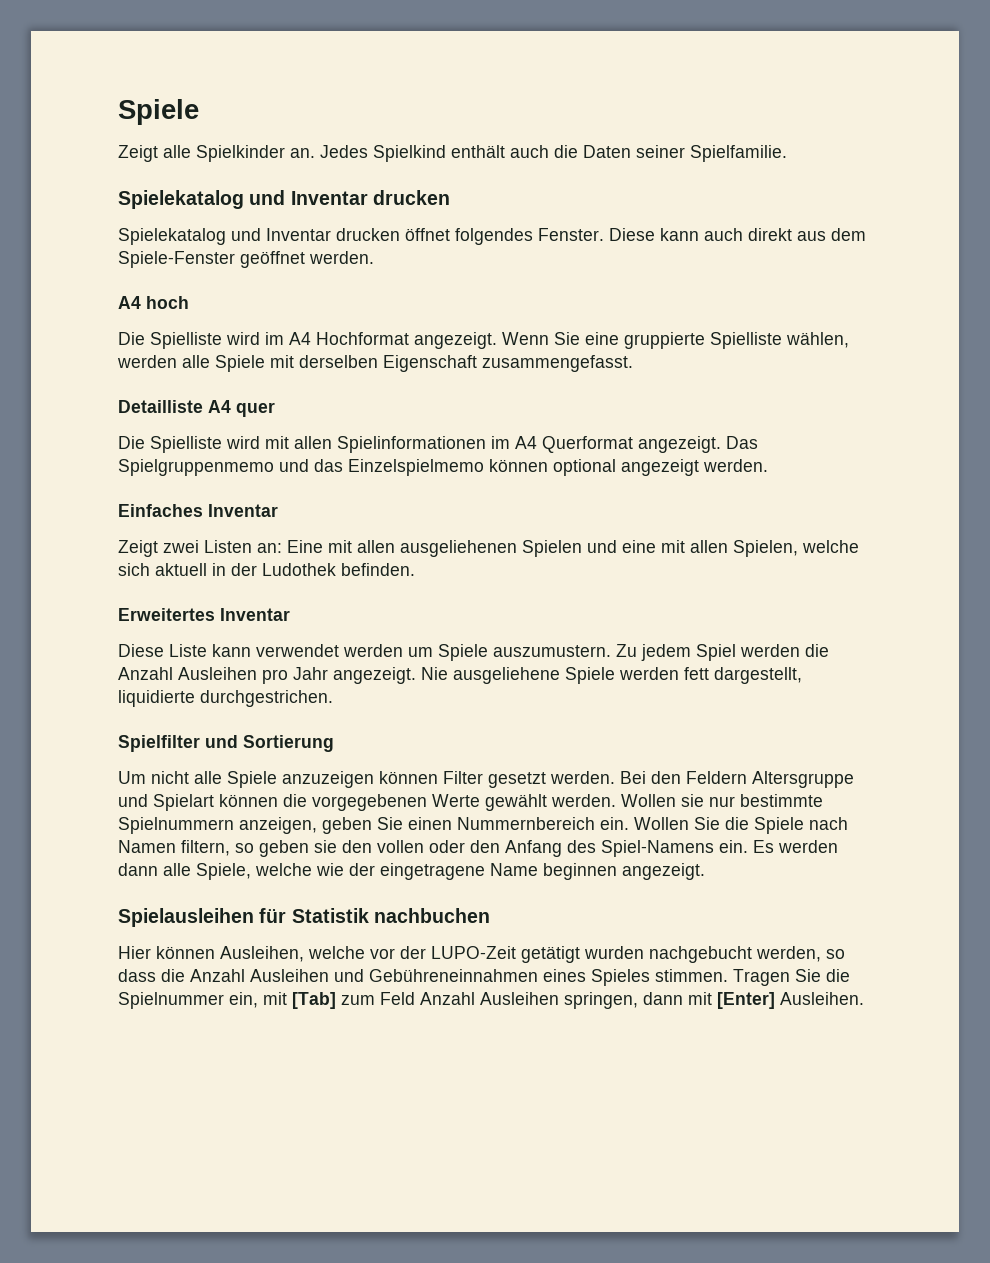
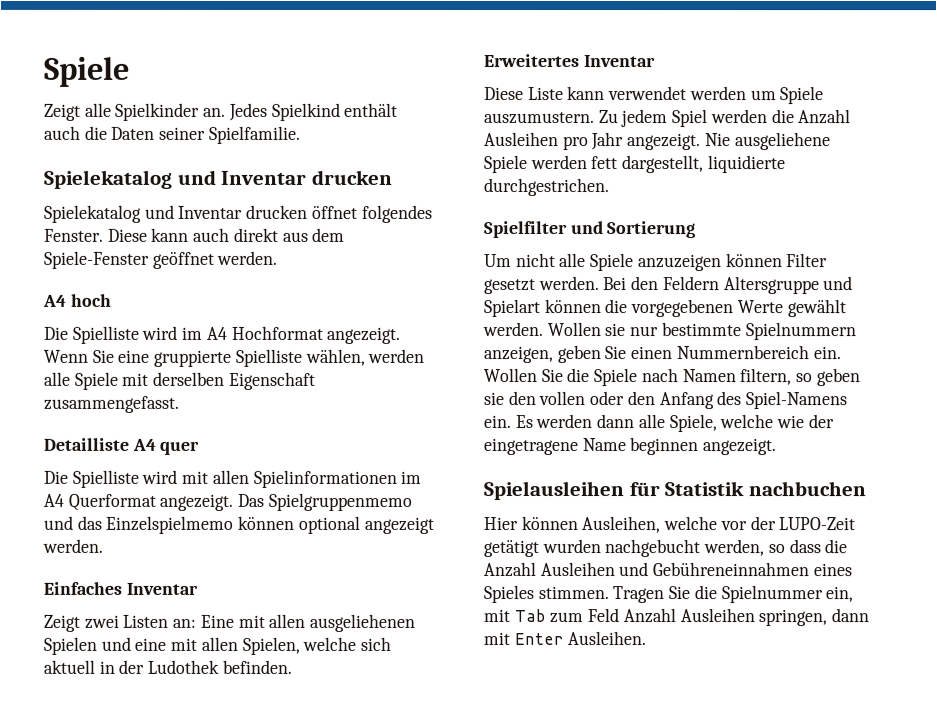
- Tragen Sie die Spielnummer ein, mit [Tab] zum Feld Anzahl Ausleihen springen, dann mit [Enter] Ausleihen.
+ Tragen Sie die Spielnummer ein, mit Tab zum Feld Anzahl Ausleihen springen, dann mit Enter Ausleihen.

